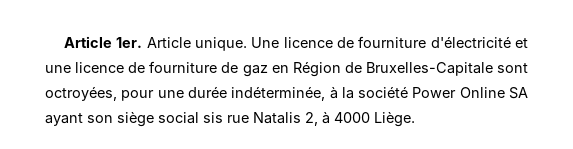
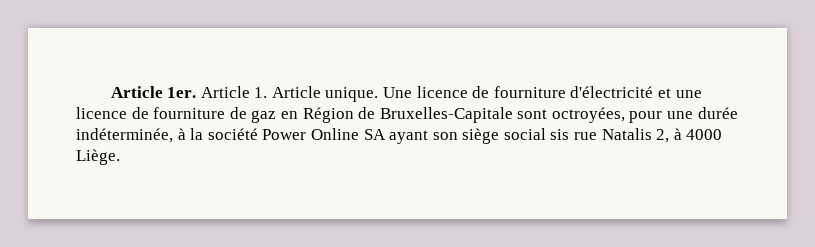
- Article unique.
+ Article 1. Article unique.

